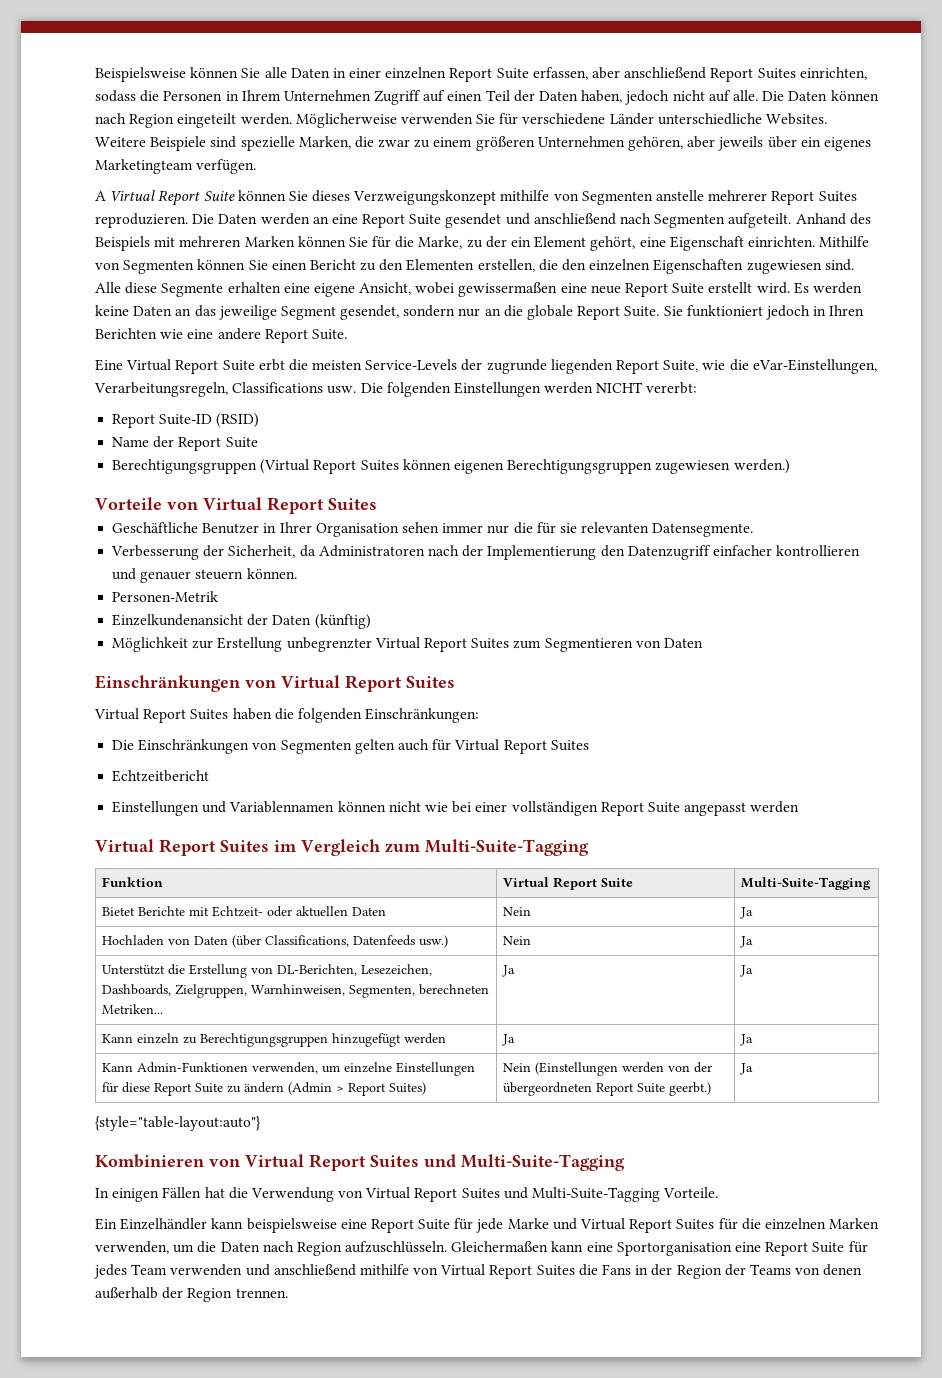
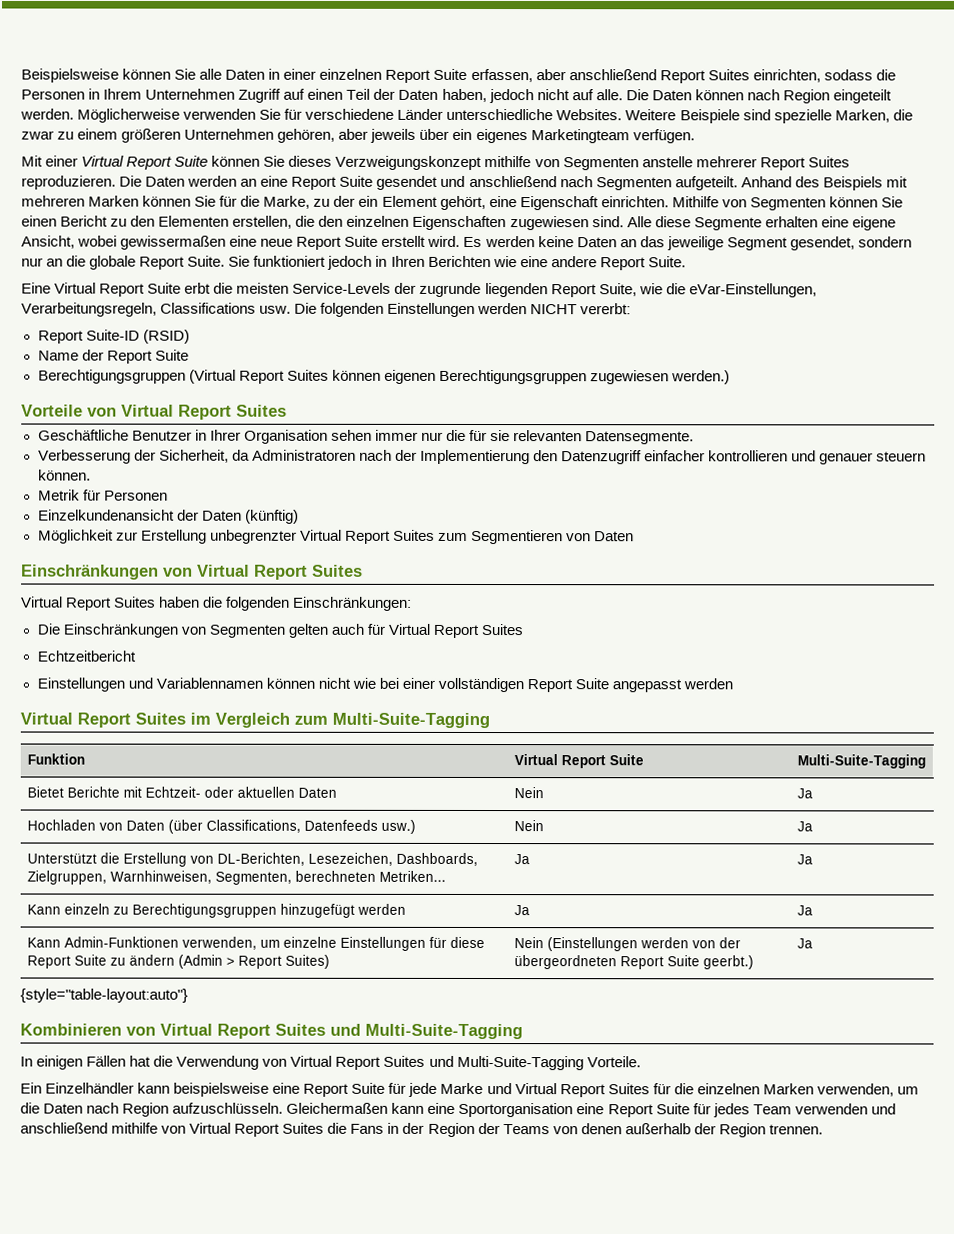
- A Virtual Report Suite können Sie dieses Verzweigungskonzept mithilfe von Segmenten anstelle mehrerer Report Suites reproduzieren.
+ Mit einer Virtual Report Suite können Sie dieses Verzweigungskonzept mithilfe von Segmenten anstelle mehrerer Report Suites reproduzieren.
- Personen-Metrik
+ Metrik für Personen

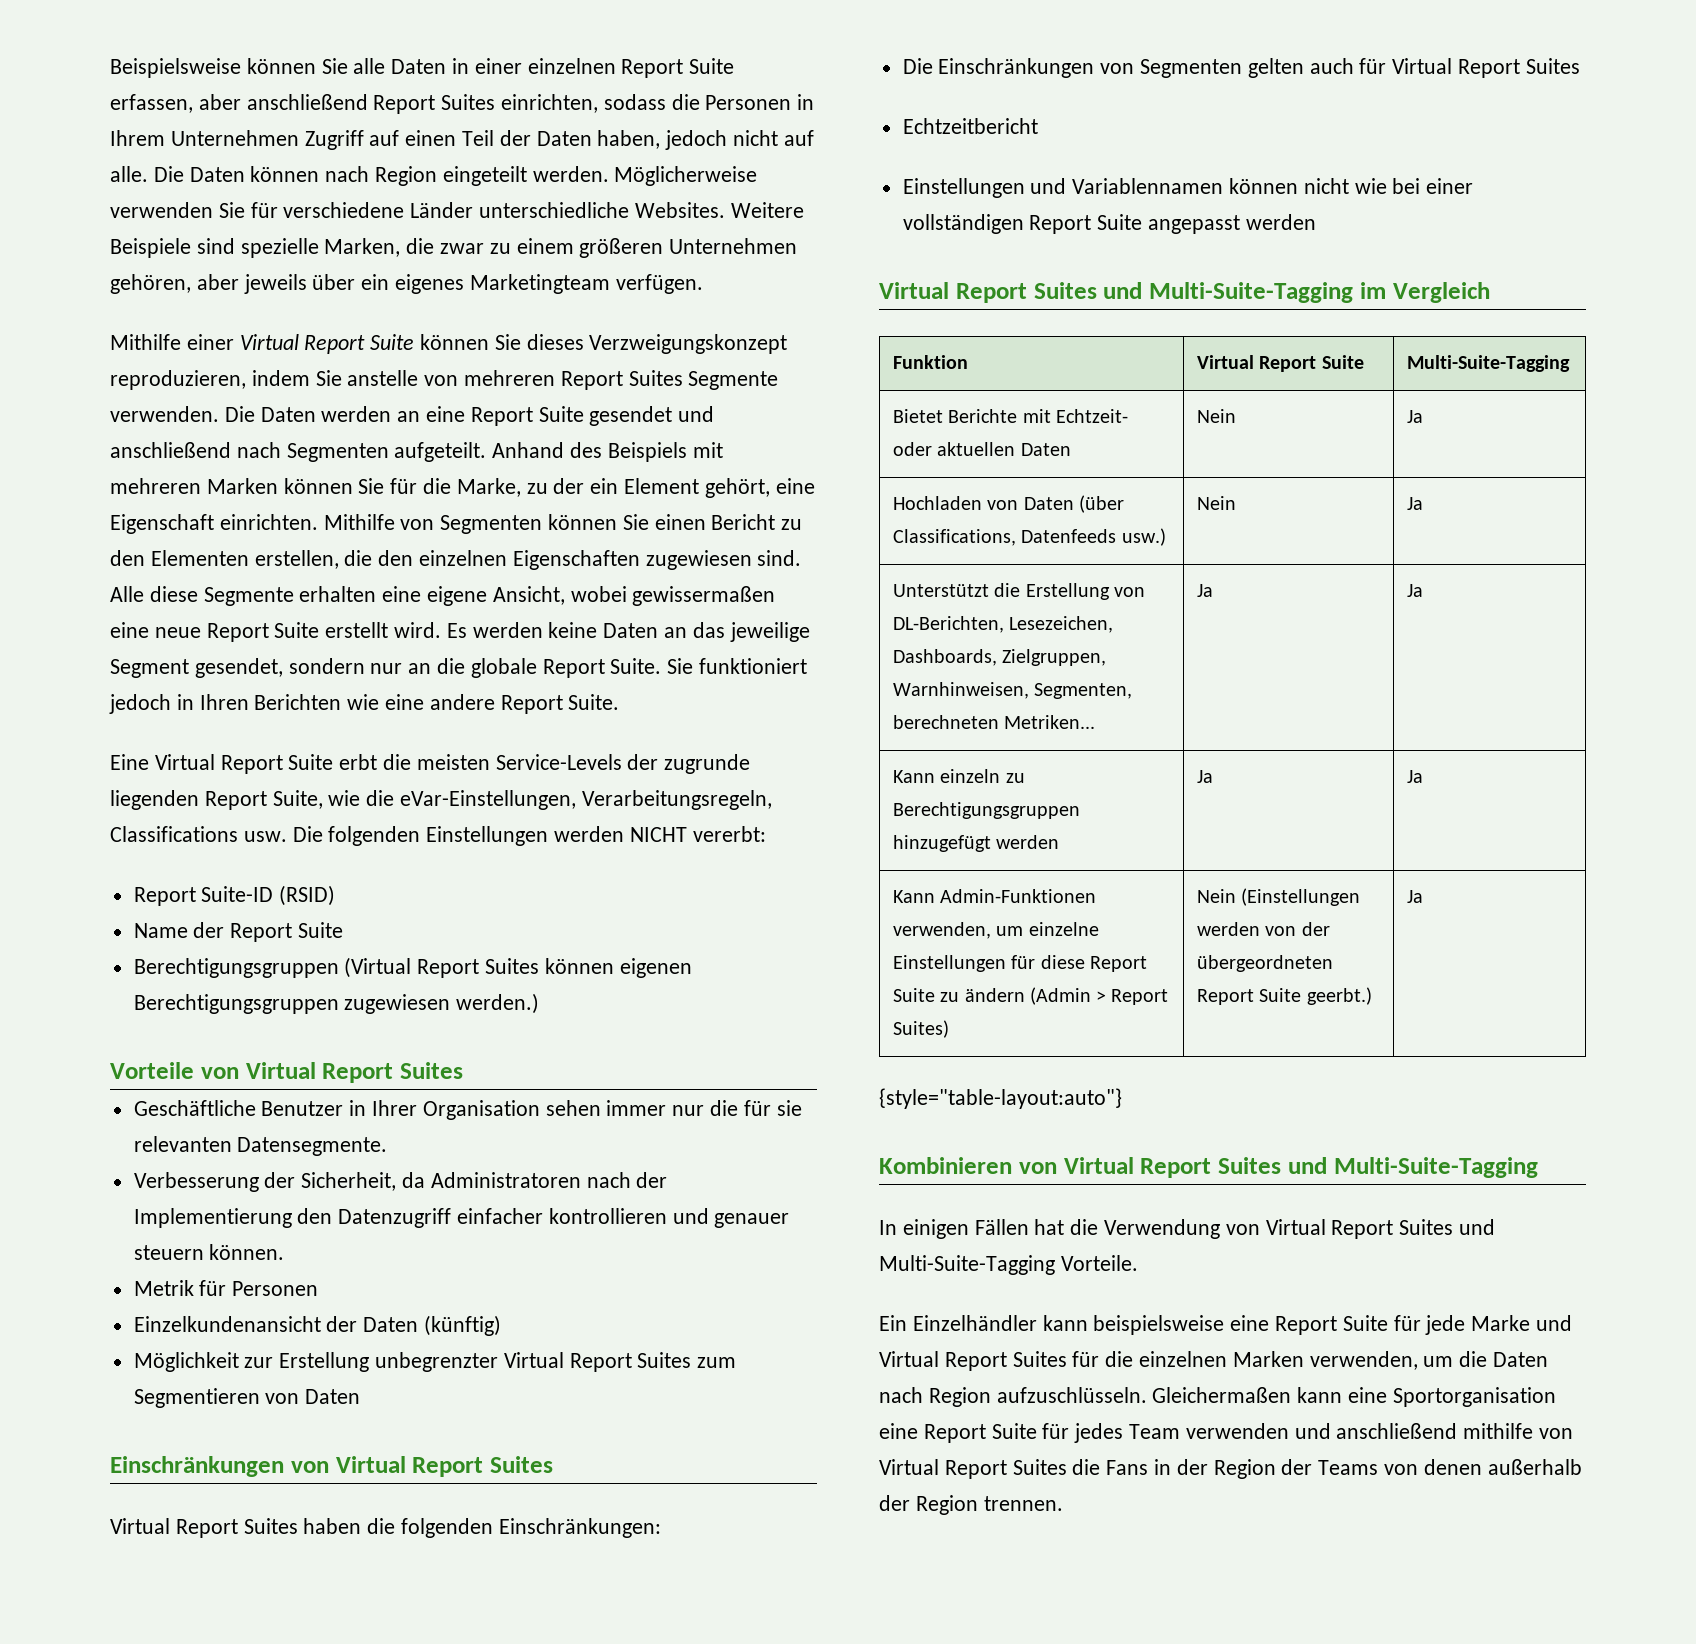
- Mit einer Virtual Report Suite können Sie dieses Verzweigungskonzept mithilfe von Segmenten anstelle mehrerer Report Suites reproduzieren.
+ Mithilfe einer Virtual Report Suite können Sie dieses Verzweigungskonzept reproduzieren, indem Sie anstelle von mehreren Report Suites Segmente verwenden.
- Virtual Report Suites im Vergleich zum Multi-Suite-Tagging
+ Virtual Report Suites und Multi-Suite-Tagging im Vergleich

